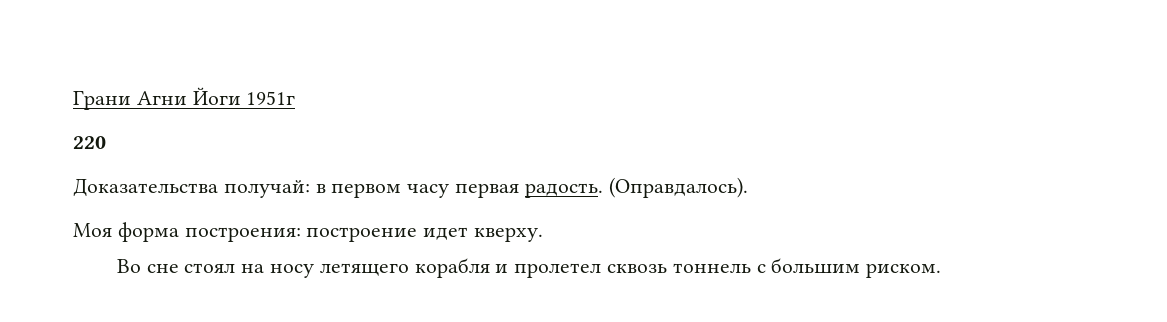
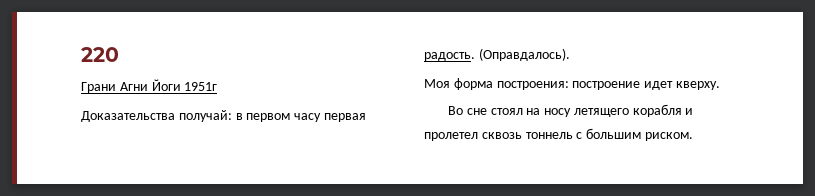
+ 220
- 220

